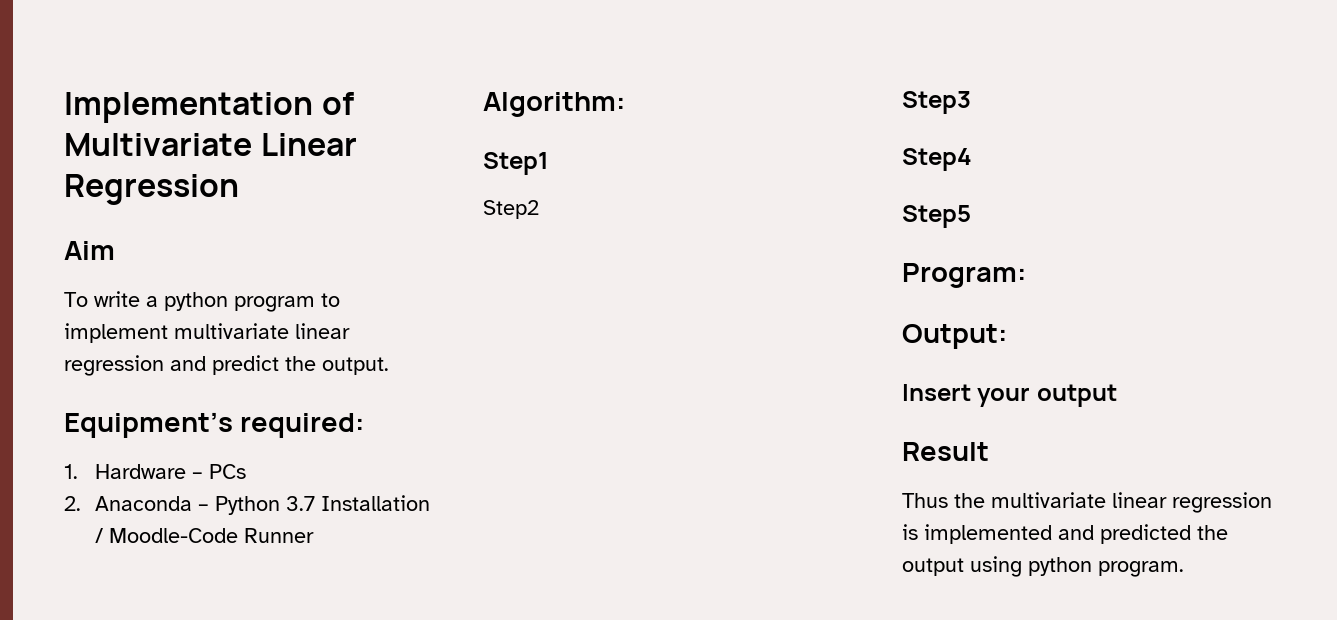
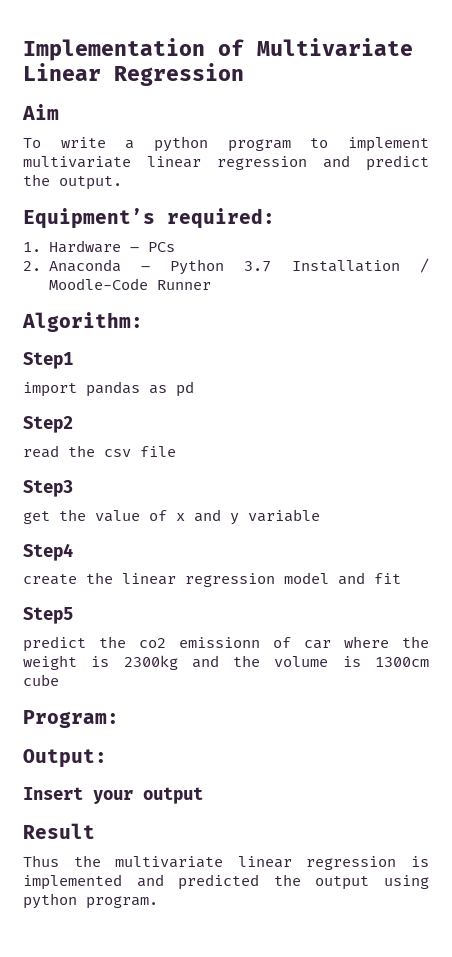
+ import pandas as pd
  Step2
+ read the csv file
  Step3
+ get the value of x and y variable
  Step4
+ create the linear regression model and fit
  Step5
+ predict the co2 emissionn of car where the weight is 2300kg and the volume is 1300cm cube

